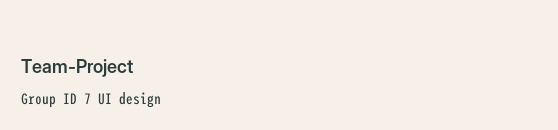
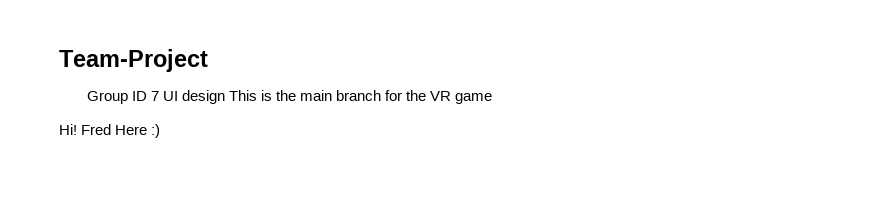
- Group ID 7 UI design
+ Group ID 7 UI design This is the main branch for the VR game
+ Hi! Fred Here :)

